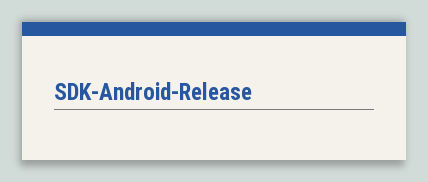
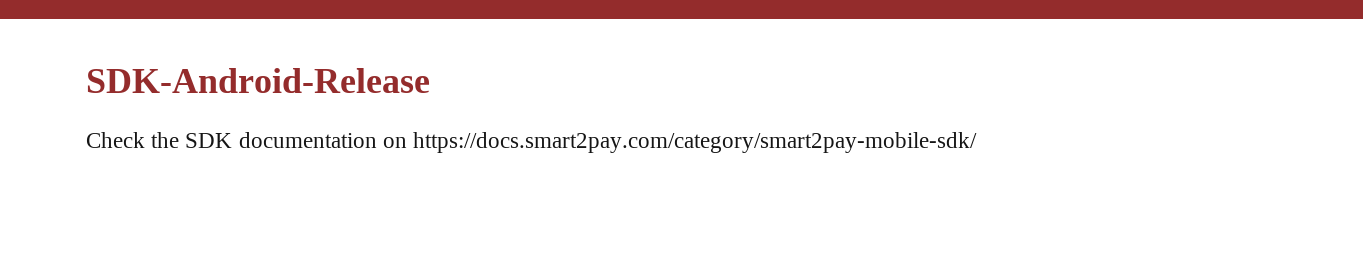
+ Check the SDK documentation on https://docs.smart2pay.com/category/smart2pay-mobile-sdk/

